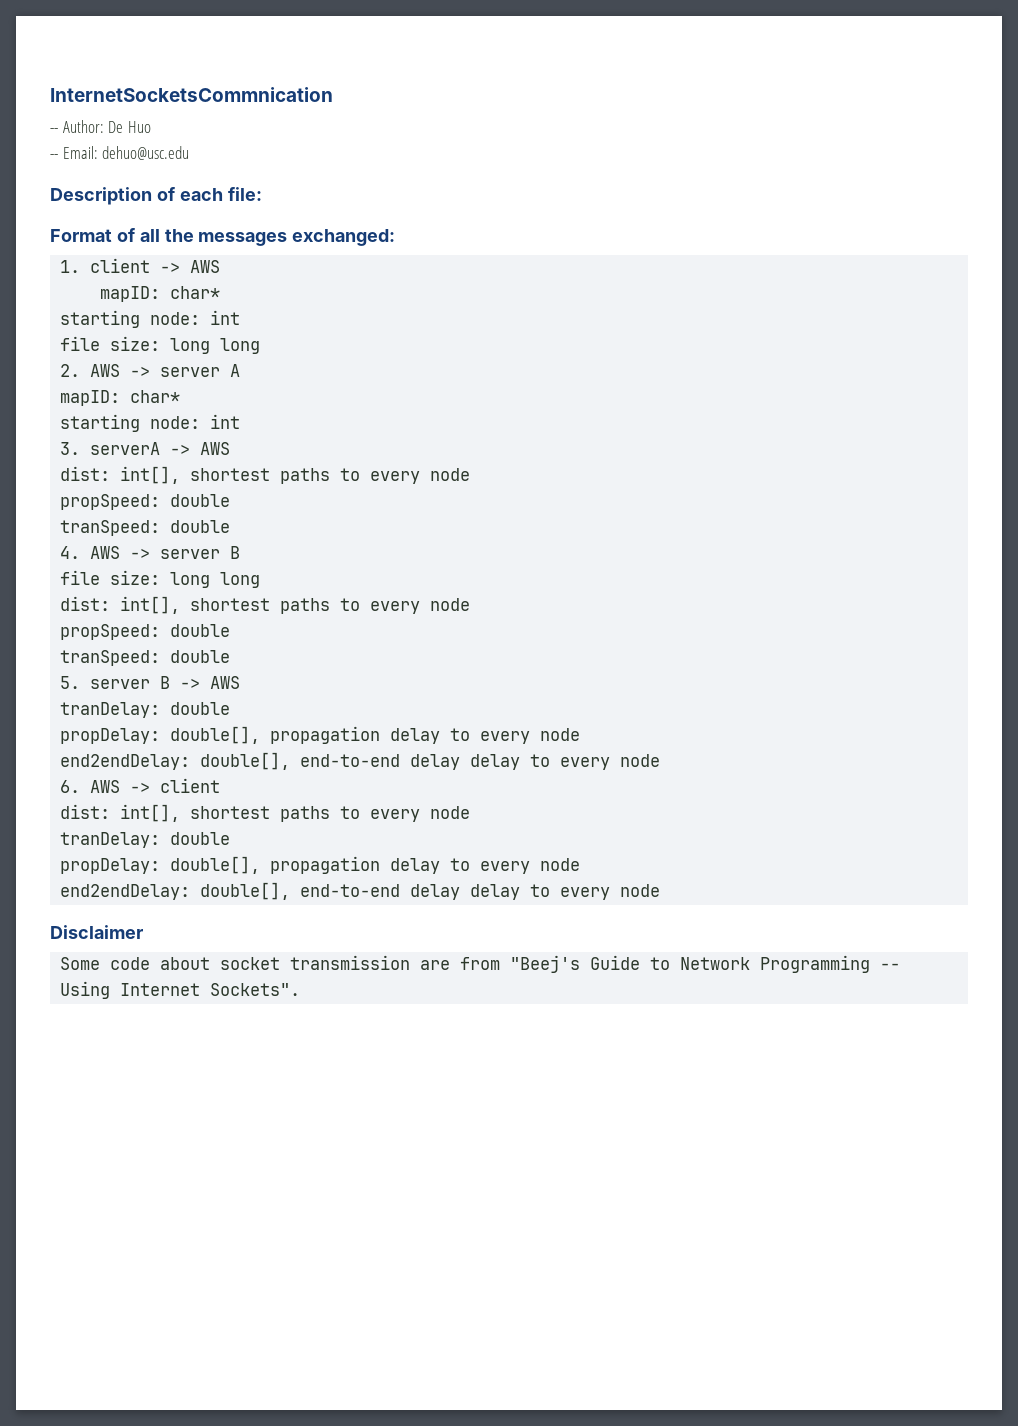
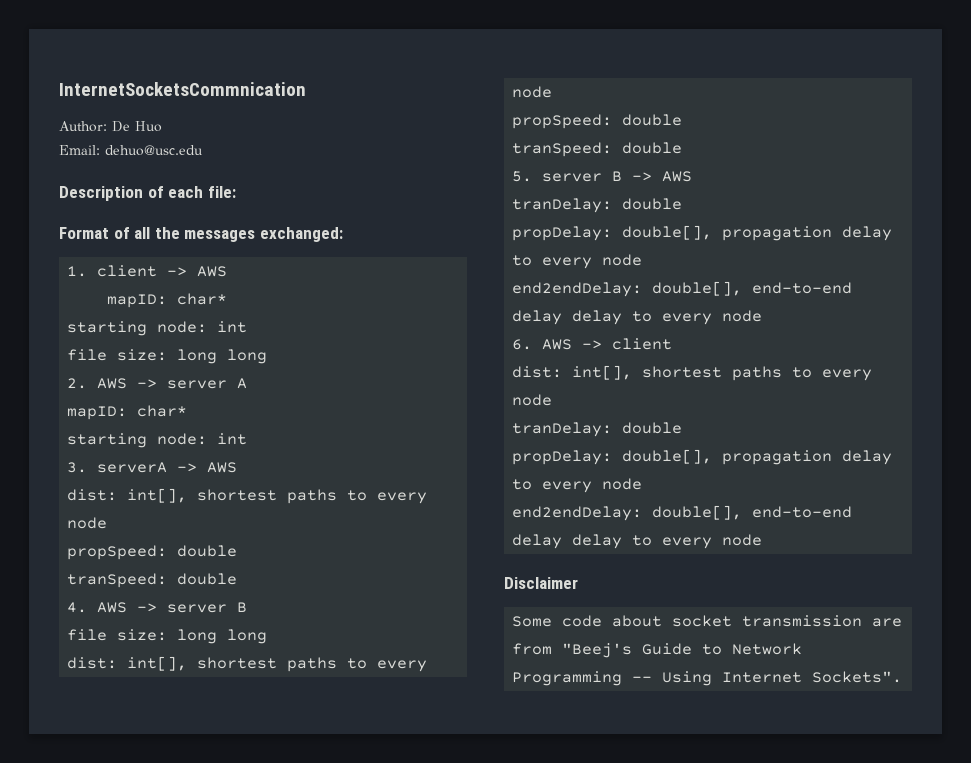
- -- Author: De Huo
+ Author: De Huo
- -- Email: dehuo@usc.edu
+ Email: dehuo@usc.edu

